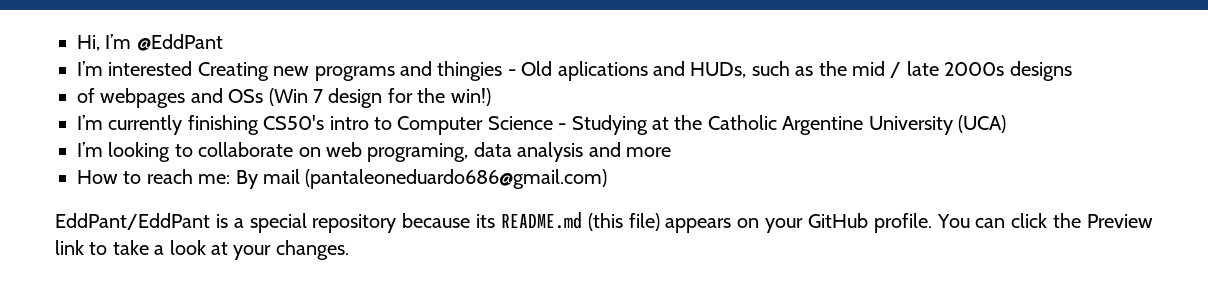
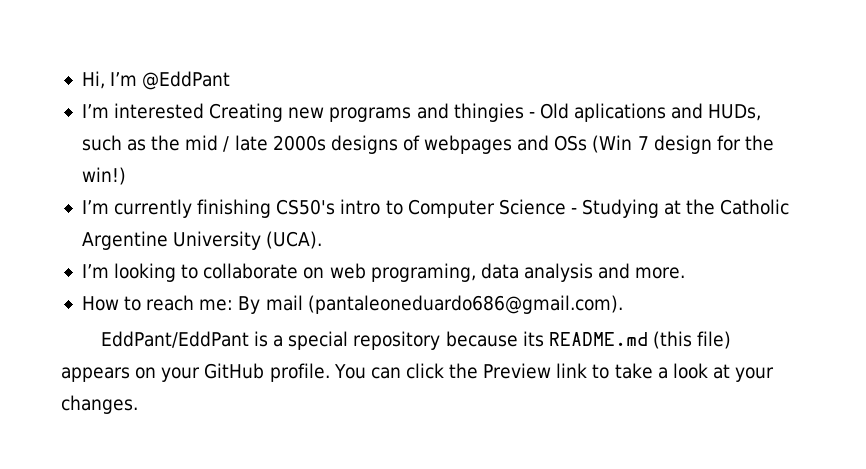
- I’m interested Creating new programs and thingies - Old aplications and HUDs, such as the mid / late 2000s designs
- of webpages and OSs (Win 7 design for the win!)
+ I’m interested Creating new programs and thingies - Old aplications and HUDs, such as the mid / late 2000s designs of webpages and OSs (Win 7 design for the win!)
- I’m currently finishing CS50's intro to Computer Science - Studying at the Catholic Argentine University (UCA)
+ I’m currently finishing CS50's intro to Computer Science - Studying at the Catholic Argentine University (UCA).
- I’m looking to collaborate on web programing, data analysis and more
+ I’m looking to collaborate on web programing, data analysis and more.
- How to reach me: By mail (pantaleoneduardo686@gmail.com)
+ How to reach me: By mail (pantaleoneduardo686@gmail.com).

